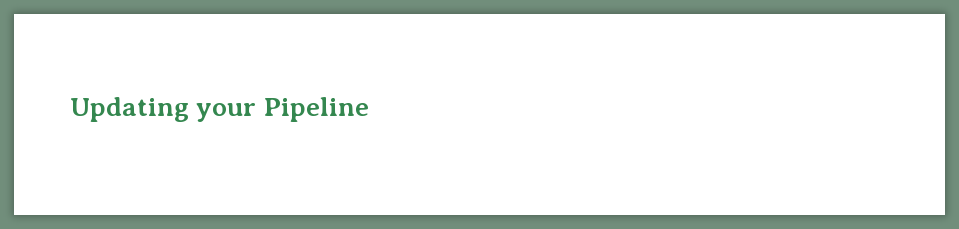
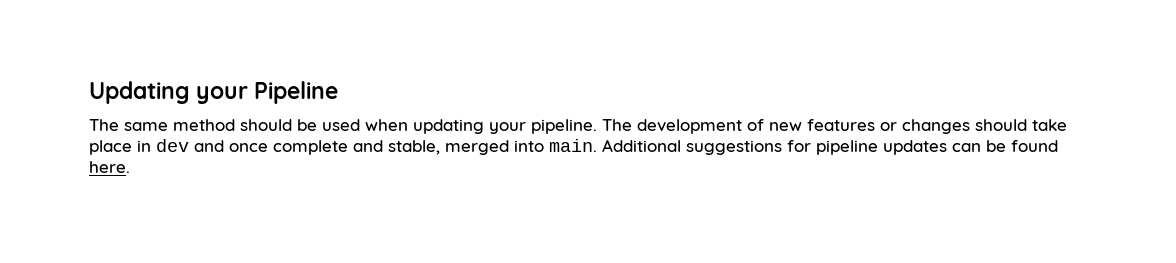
+ The same method should be used when updating your pipeline. The development of new features or changes should take place in dev and once complete and stable, merged into main. Additional suggestions for pipeline updates can be found here.

